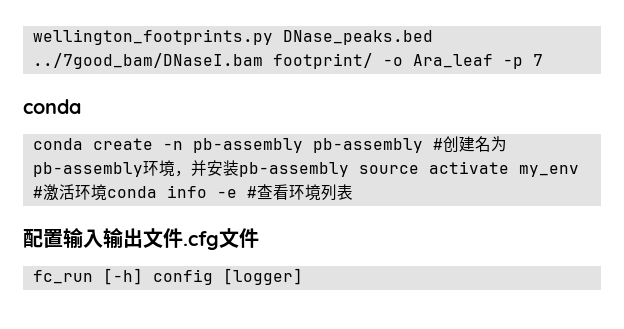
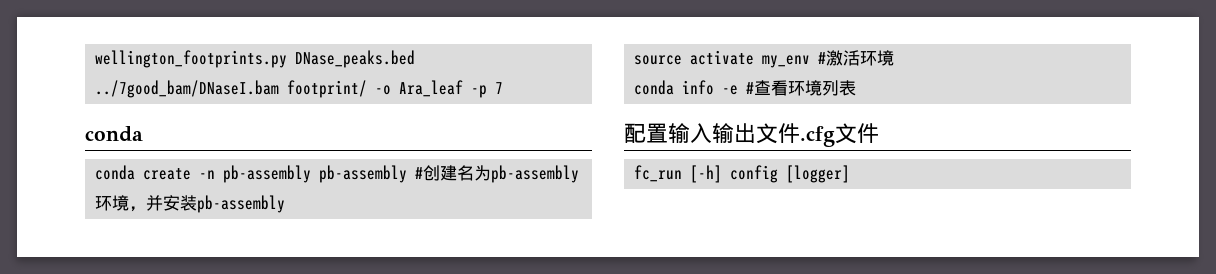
- conda create -n pb-assembly pb-assembly #创建名为pb-assembly环境，并安装pb-assembly source activate my_env #激活环境conda info -e #查看环境列表
+ conda create -n pb-assembly pb-assembly #创建名为pb-assembly环境，并安装pb-assembly
+ source activate my_env #激活环境
+ conda info -e #查看环境列表

